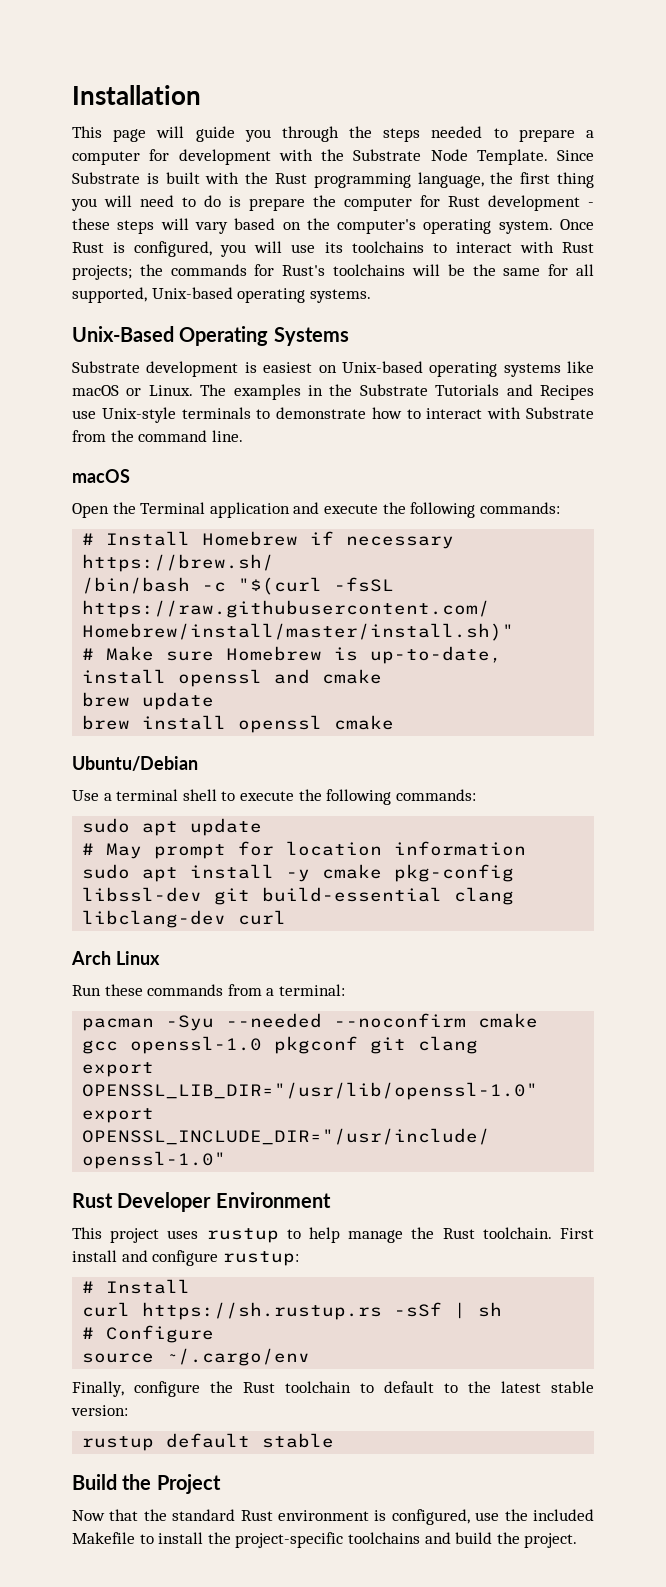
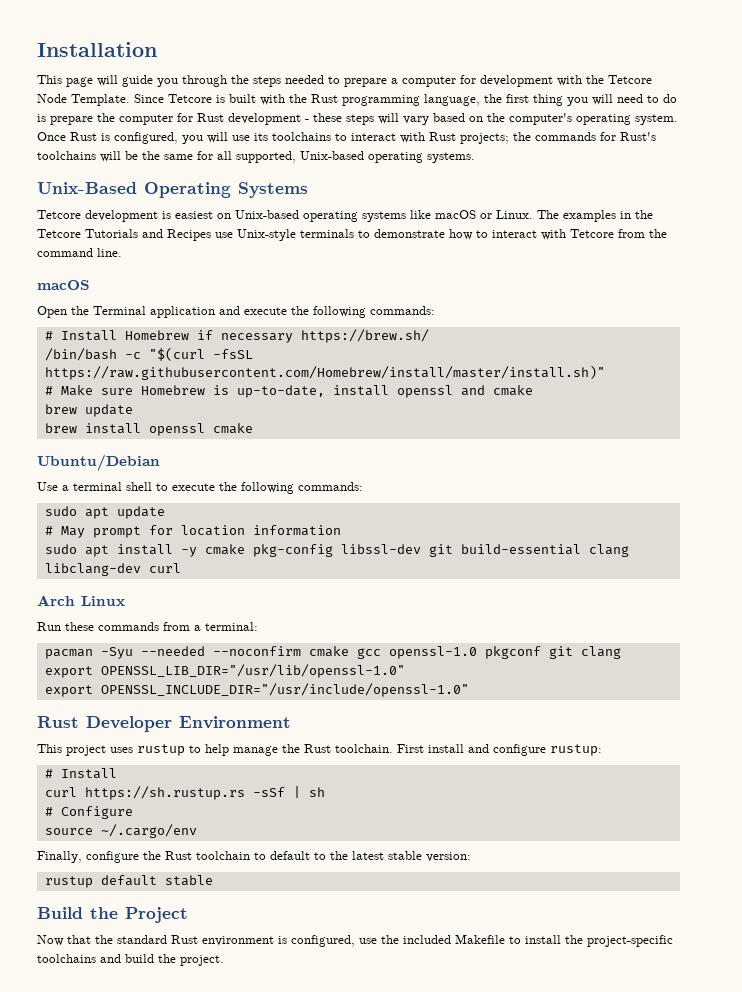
- This page will guide you through the steps needed to prepare a computer for development with the Substrate Node Template.
+ This page will guide you through the steps needed to prepare a computer for development with the Tetcore Node Template.
- Since Substrate is built with the Rust programming language, the first thing you will need to do is prepare the computer for Rust development - these steps will vary based on the computer's operating system.
+ Since Tetcore is built with the Rust programming language, the first thing you will need to do is prepare the computer for Rust development - these steps will vary based on the computer's operating system.
- Substrate development is easiest on Unix-based operating systems like macOS or Linux.
+ Tetcore development is easiest on Unix-based operating systems like macOS or Linux.
- The examples in the Substrate Tutorials and Recipes use Unix-style terminals to demonstrate how to interact with Substrate from the command line.
+ The examples in the Tetcore Tutorials and Recipes use Unix-style terminals to demonstrate how to interact with Tetcore from the command line.

